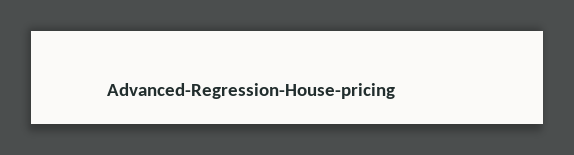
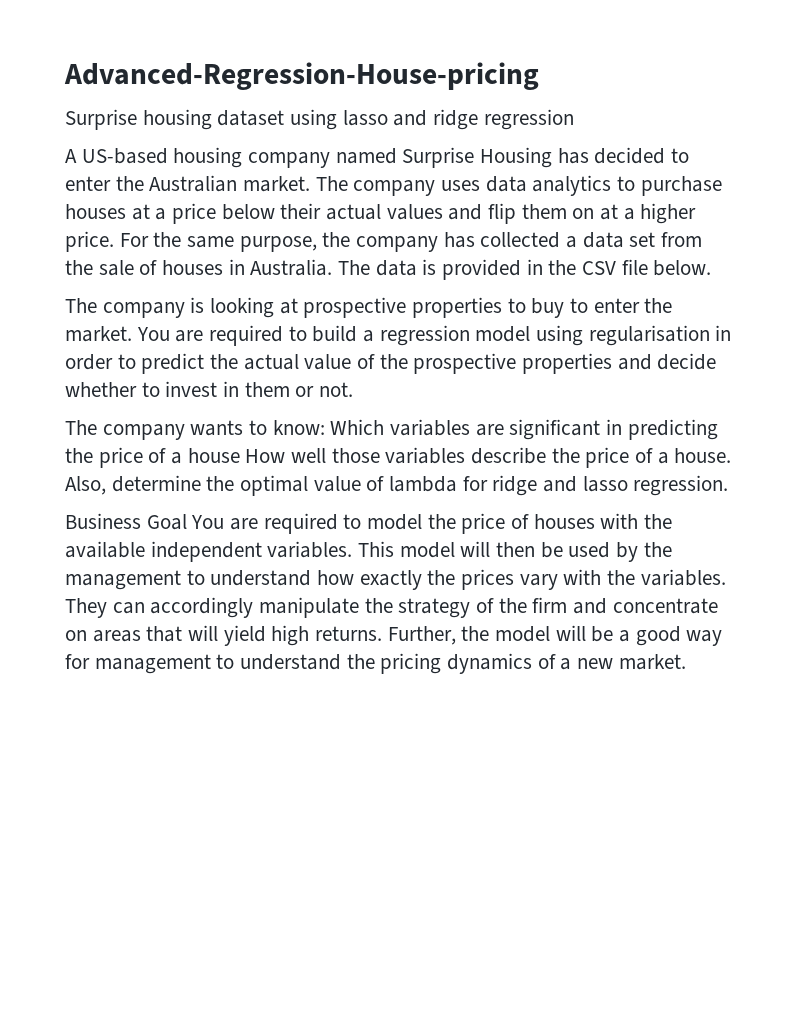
+ Surprise housing dataset using lasso and ridge regression
+ A US-based housing company named Surprise Housing has decided to enter the Australian market. The company uses data analytics to purchase houses at a price below their actual values and flip them on at a higher price. For the same purpose, the company has collected a data set from the sale of houses in Australia. The data is provided in the CSV file below.
+ The company is looking at prospective properties to buy to enter the market. You are required to build a regression model using regularisation in order to predict the actual value of the prospective properties and decide whether to invest in them or not.
+ The company wants to know: Which variables are significant in predicting the price of a house How well those variables describe the price of a house. Also, determine the optimal value of lambda for ridge and lasso regression.
+ Business Goal You are required to model the price of houses with the available independent variables. This model will then be used by the management to understand how exactly the prices vary with the variables. They can accordingly manipulate the strategy of the firm and concentrate on areas that will yield high returns. Further, the model will be a good way for management to understand the pricing dynamics of a new market.

